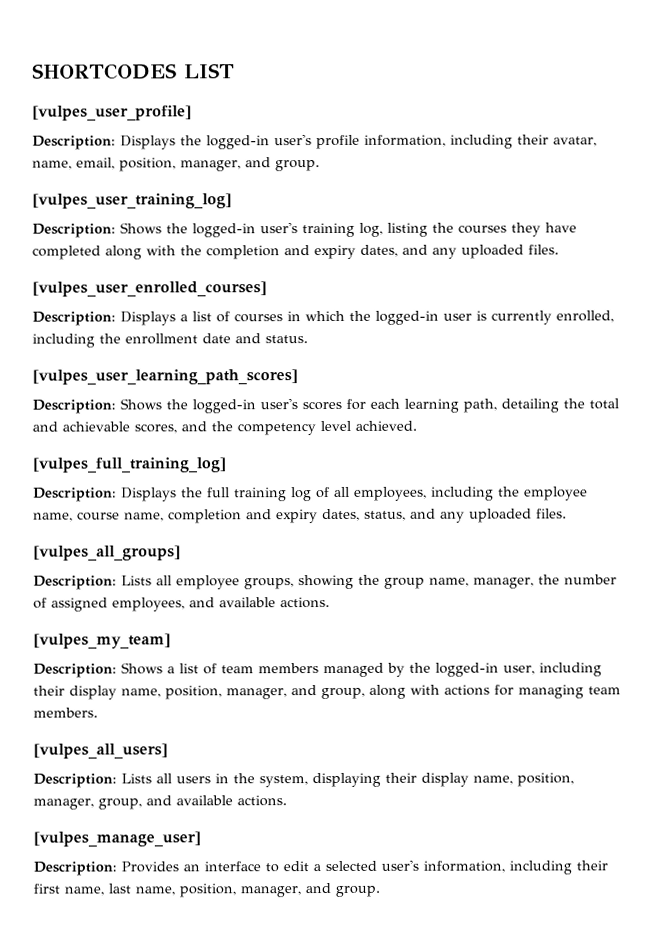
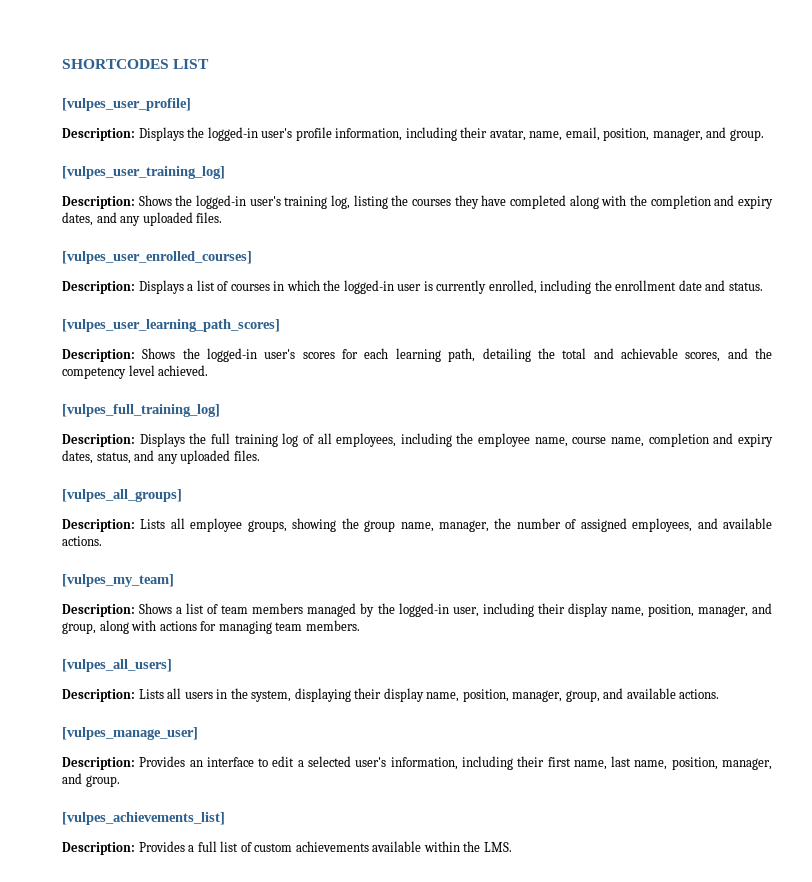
+ [vulpes_achievements_list]
+ Description: Provides a full list of custom achievements available within the LMS.

